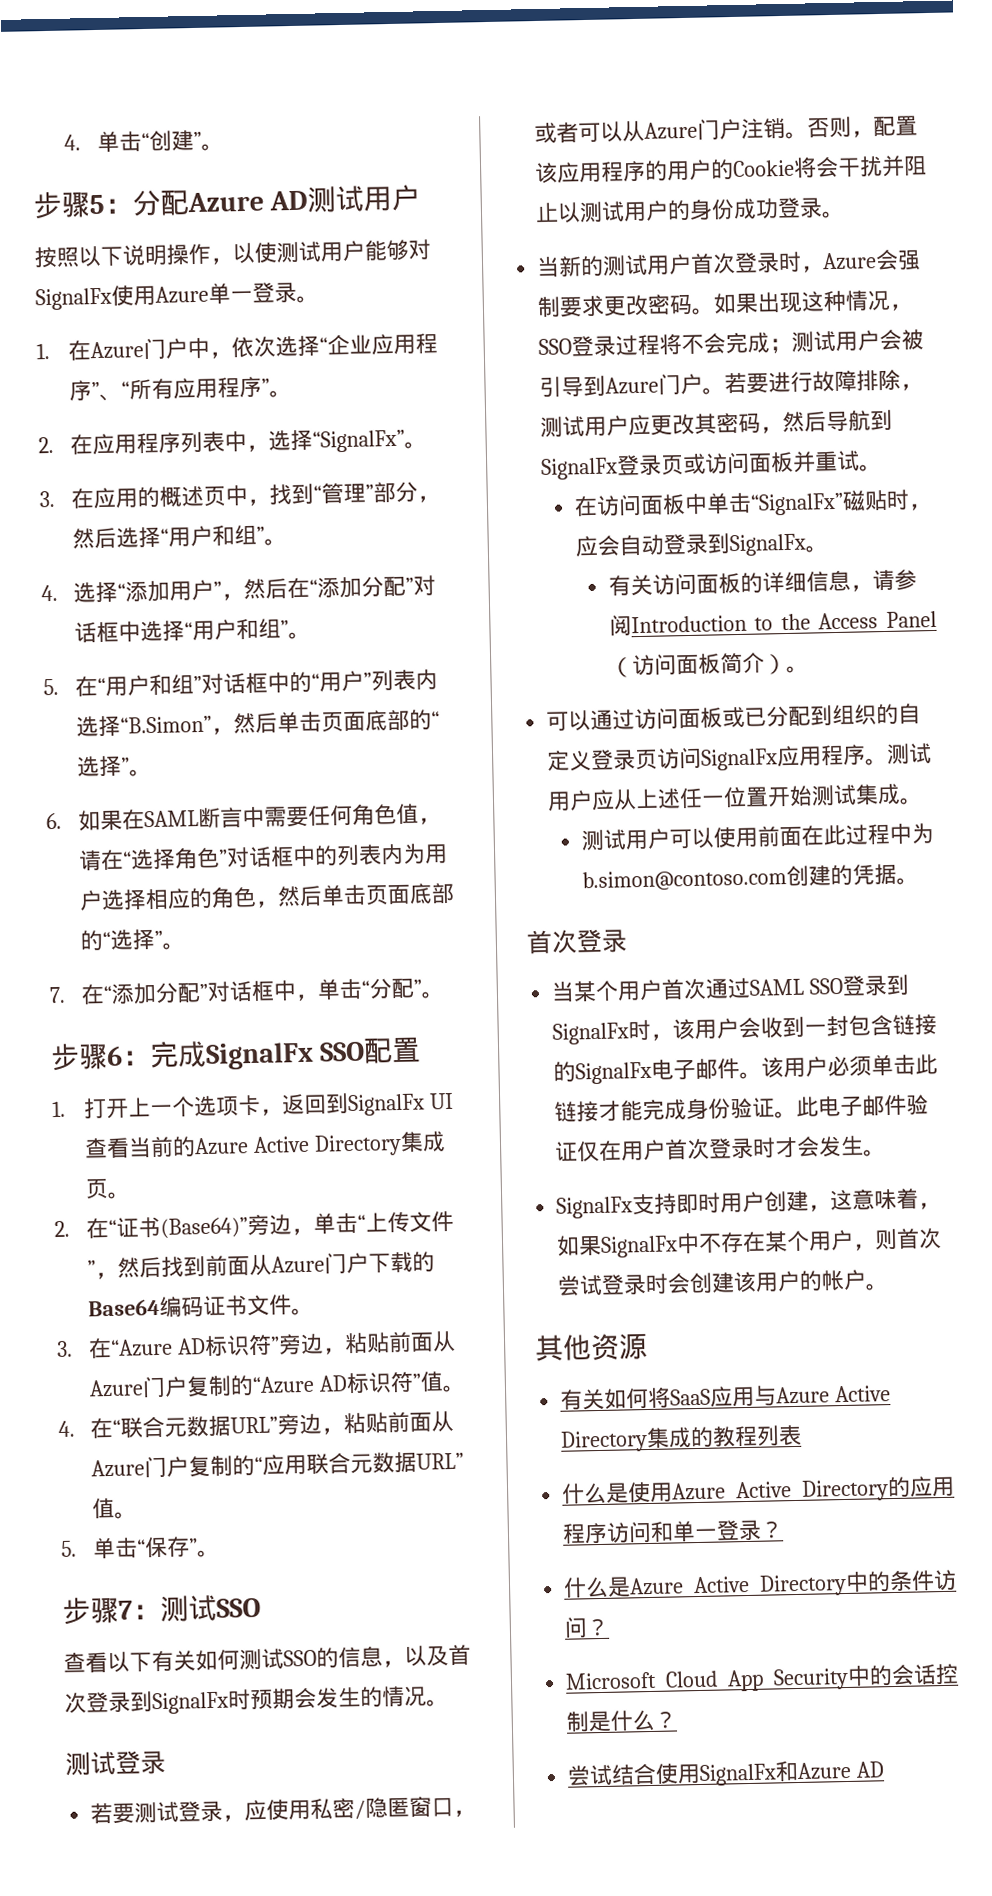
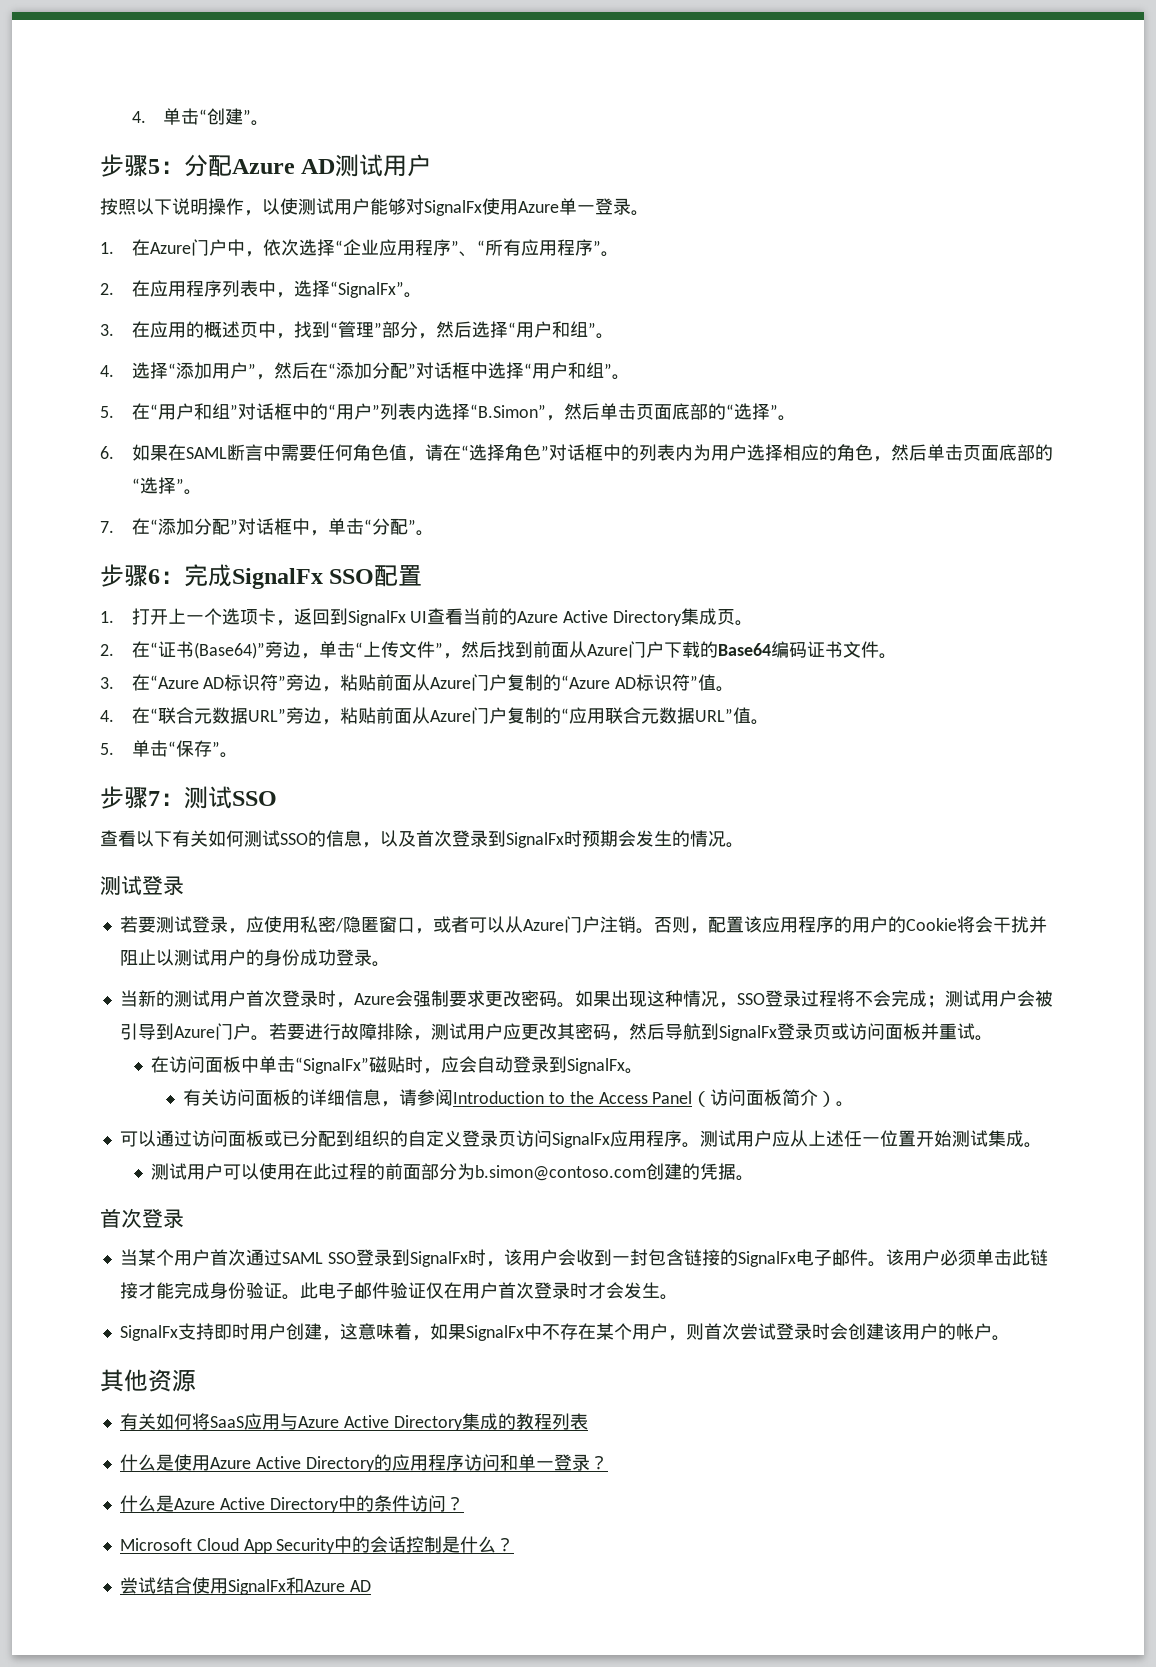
- 测试用户可以使用前面在此过程中为b.simon@contoso.com创建的凭据。
+ 测试用户可以使用在此过程的前面部分为b.simon@contoso.com创建的凭据。

